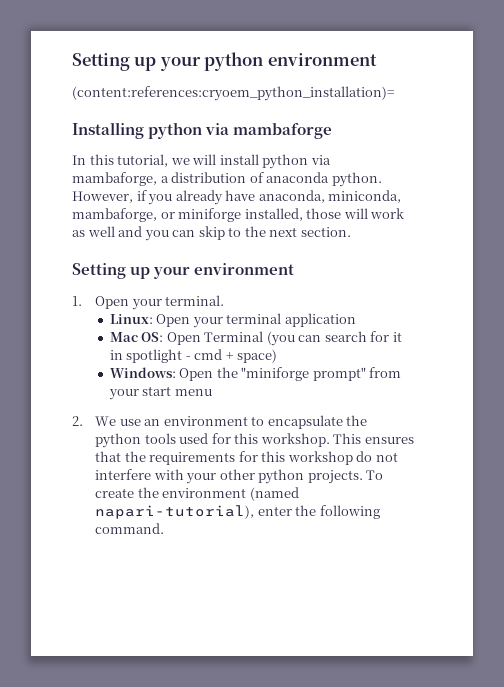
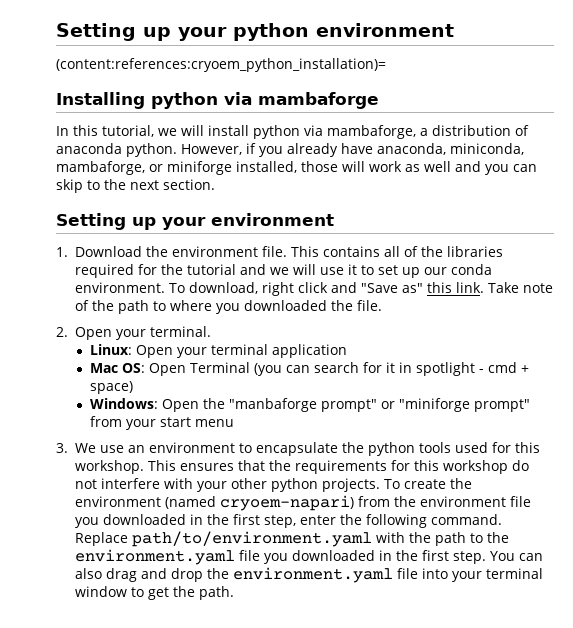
- 1. Open your terminal.
+ 1. Download the environment file. This contains all of the libraries required for the tutorial and we will use it to set up our conda environment. To download, right click and "Save as" this link. Take note of the path to where you downloaded the file.
+ 2. Open your terminal.
- Windows: Open the "miniforge prompt" from your start menu
+ Windows: Open the "manbaforge prompt" or "miniforge prompt" from your start menu
- 2. We use an environment to encapsulate the python tools used for this workshop.
+ 3. We use an environment to encapsulate the python tools used for this workshop.
- To create the environment (named napari-tutorial), enter the following command.
+ To create the environment (named cryoem-napari) from the environment file you downloaded in the first step, enter the following command. Replace path/to/environment.yaml with the path to the environment.yaml file you downloaded in the first step. You can also drag and drop the environment.yaml file into your terminal window to get the path.

